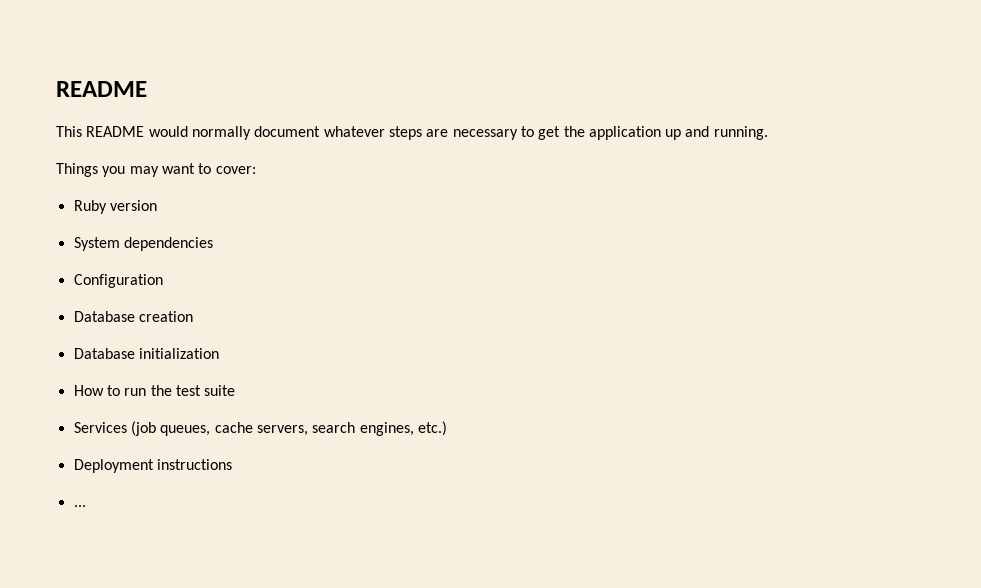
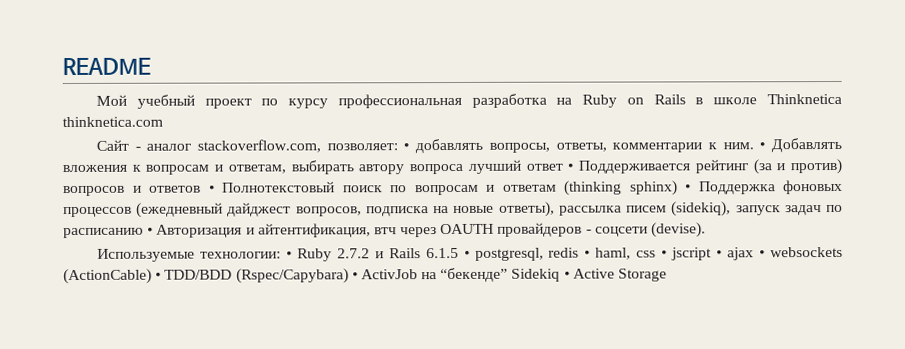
- This README would normally document whatever steps are necessary to get the application up and running.
- Things you may want to cover:
- Ruby version
- System dependencies
- Configuration
- Database creation
- Database initialization
- How to run the test suite
- Services (job queues, cache servers, search engines, etc.)
- Deployment instructions
- ...
+ Мой учебный проект по курсу профессиональная разработка на Ruby on Rails в школе Thinknetica thinknetica.com
+ Сайт - аналог stackoverflow.com, позволяет: • добавлять вопросы, ответы, комментарии к ним. • Добавлять вложения к вопросам и ответам, выбирать автору вопроса лучший ответ • Поддерживается рейтинг (за и против) вопросов и ответов • Полнотекстовый поиск по вопросам и ответам (thinking sphinx) • Поддержка фоновых процессов (ежедневный дайджест вопросов, подписка на новые ответы), рассылка писем (sidekiq), запуск задач по расписанию • Авторизация и айтентификация, втч через OAUTH провайдеров - соцсети (devise).
+ Используемые технологии: • Ruby 2.7.2 и Rails 6.1.5 • postgresql, redis • haml, css • jscript • ajax • websockets (ActionCable) • TDD/BDD (Rspec/Capybara) • ActivJob на “бекенде” Sidekiq • Active Storage

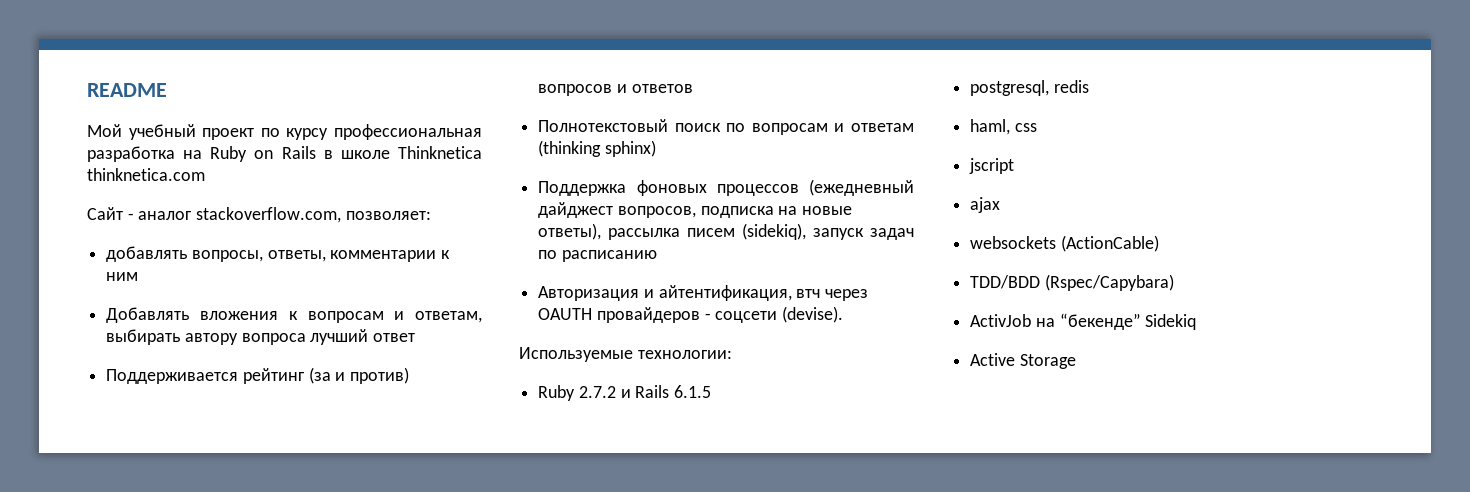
- Сайт - аналог stackoverflow.com, позволяет: • добавлять вопросы, ответы, комментарии к ним. • Добавлять вложения к вопросам и ответам, выбирать автору вопроса лучший ответ • Поддерживается рейтинг (за и против) вопросов и ответов • Полнотекстовый поиск по вопросам и ответам (thinking sphinx) • Поддержка фоновых процессов (ежедневный дайджест вопросов, подписка на новые ответы), рассылка писем (sidekiq), запуск задач по расписанию • Авторизация и айтентификация, втч через OAUTH провайдеров - соцсети (devise).
+ Сайт - аналог stackoverflow.com, позволяет:
+ добавлять вопросы, ответы, комментарии к ним
+ Добавлять вложения к вопросам и ответам, выбирать автору вопроса лучший ответ
+ Поддерживается рейтинг (за и против) вопросов и ответов
+ Полнотекстовый поиск по вопросам и ответам (thinking sphinx)
+ Поддержка фоновых процессов (ежедневный дайджест вопросов, подписка на новые ответы), рассылка писем (sidekiq), запуск задач по расписанию
+ Авторизация и айтентификация, втч через OAUTH провайдеров - соцсети (devise).
- Используемые технологии: • Ruby 2.7.2 и Rails 6.1.5 • postgresql, redis • haml, css • jscript • ajax • websockets (ActionCable) • TDD/BDD (Rspec/Capybara) • ActivJob на “бекенде” Sidekiq • Active Storage
+ Используемые технологии:
+ Ruby 2.7.2 и Rails 6.1.5
+ postgresql, redis
+ haml, css
+ jscript
+ ajax
+ websockets (ActionCable)
+ TDD/BDD (Rspec/Capybara)
+ ActivJob на “бекенде” Sidekiq
+ Active Storage

